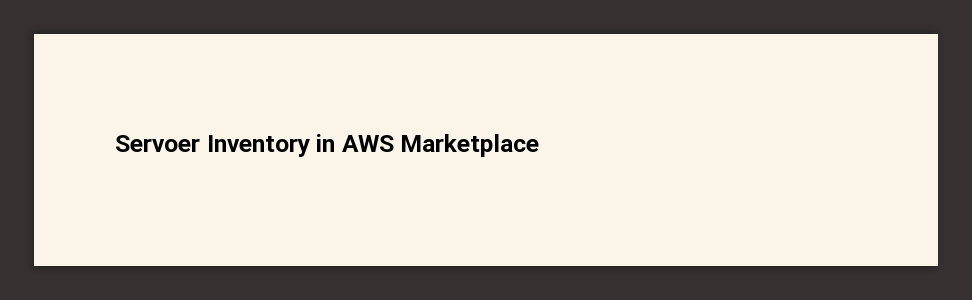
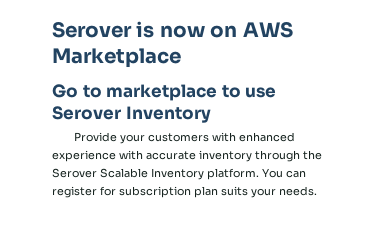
- Servoer Inventory in AWS Marketplace
+ Serover is now on AWS Marketplace
+ Go to marketplace to use Serover Inventory
+ Provide your customers with enhanced experience with accurate inventory through the Serover Scalable Inventory platform. You can register for subscription plan suits your needs.

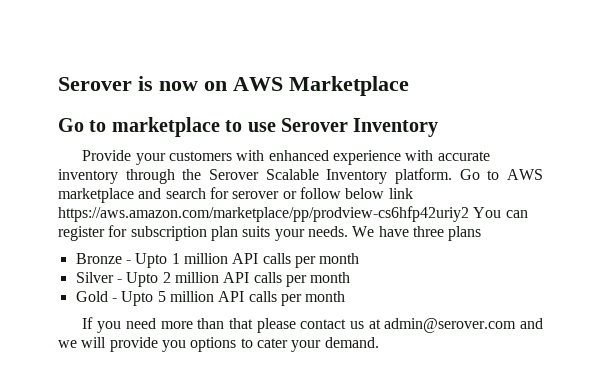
- You can register for subscription plan suits your needs.
+ Go to AWS marketplace and search for serover or follow below link https://aws.amazon.com/marketplace/pp/prodview-cs6hfp42uriy2 You can register for subscription plan suits your needs.
+ We have three plans
+ Bronze - Upto 1 million API calls per month
+ Silver - Upto 2 million API calls per month
+ Gold - Upto 5 million API calls per month
+ If you need more than that please contact us at admin@serover.com and we will provide you options to cater your demand.

